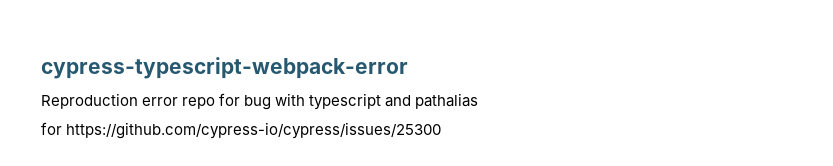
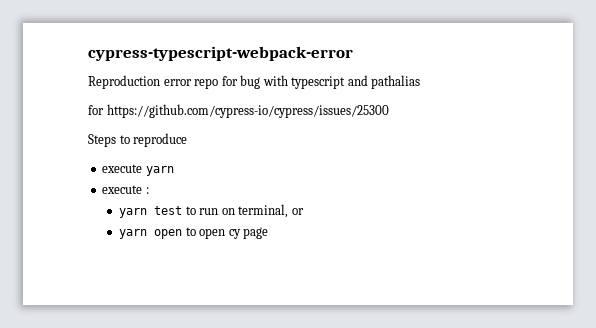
+ Steps to reproduce
+ execute yarn
+ execute :
+ yarn test to run on terminal, or
+ yarn open to open cy page

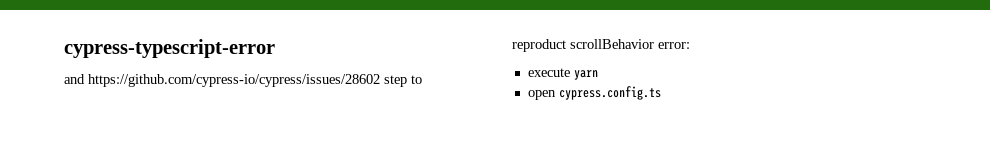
- cypress-typescript-webpack-error
- Reproduction error repo for bug with typescript and pathalias
- for https://github.com/cypress-io/cypress/issues/25300
- Steps to reproduce
+ cypress-typescript-error
+ and https://github.com/cypress-io/cypress/issues/28602 step to reproduct scrollBehavior error:
  execute yarn
- execute :
- yarn test to run on terminal, or
- yarn open to open cy page
+ open cypress.config.ts

